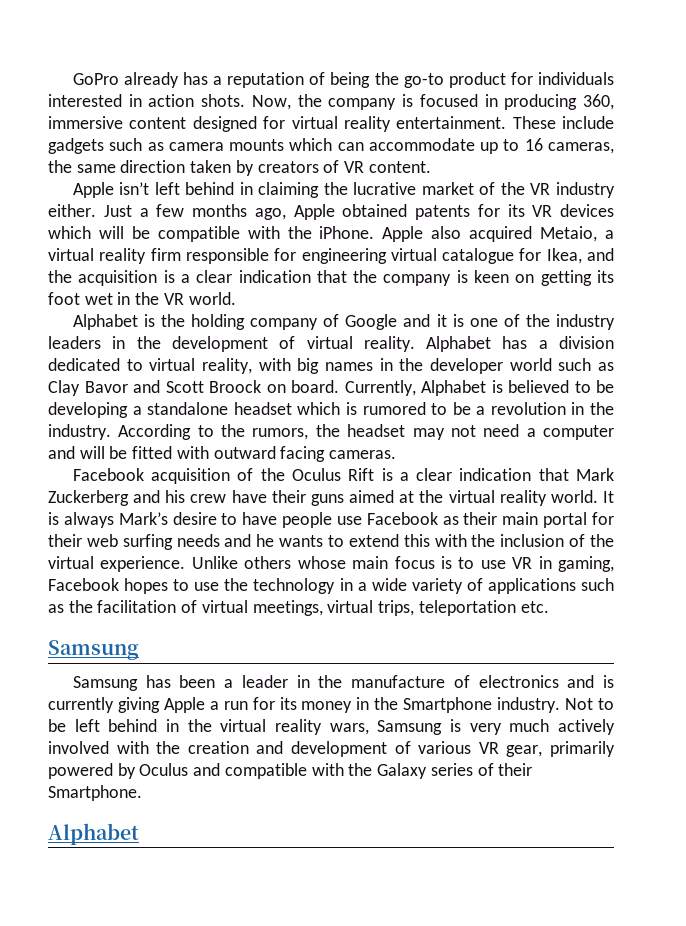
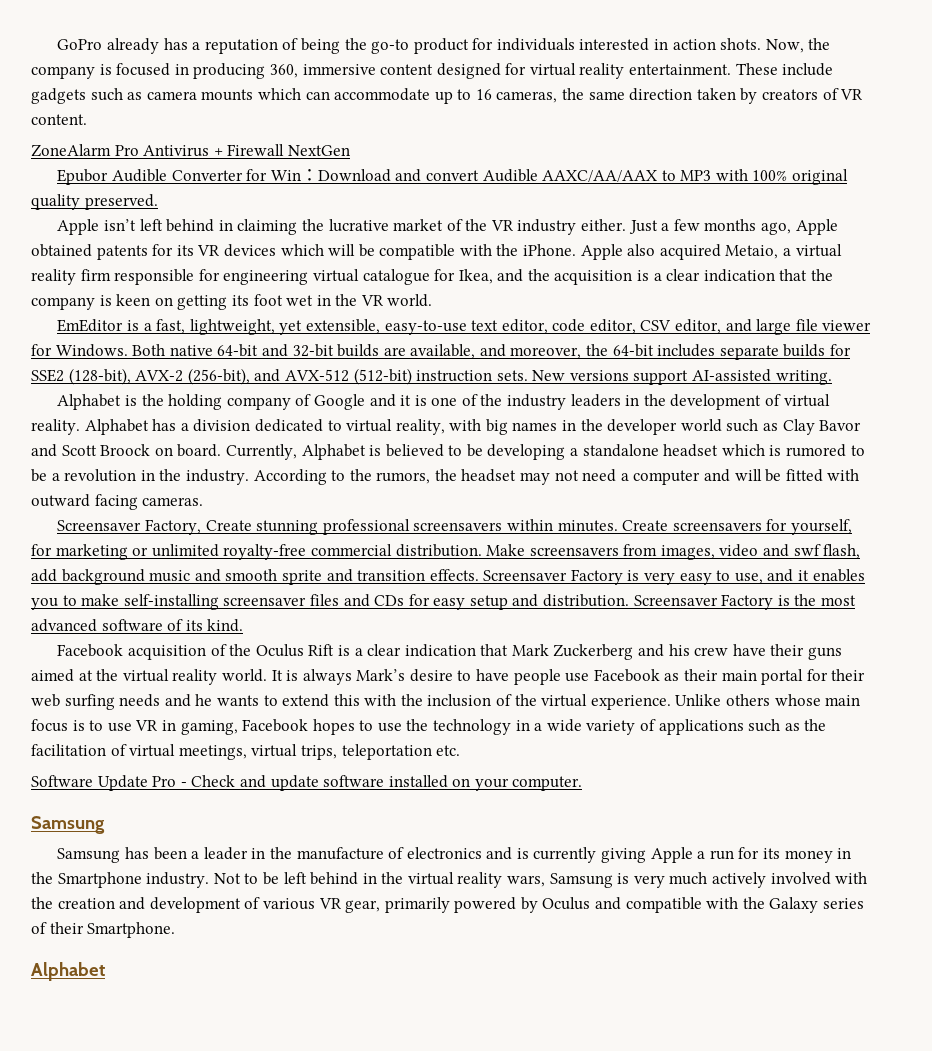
+ ZoneAlarm Pro Antivirus + Firewall NextGen
+ Epubor Audible Converter for Win：Download and convert Audible AAXC/AA/AAX to MP3 with 100% original quality preserved.
+ EmEditor is a fast, lightweight, yet extensible, easy-to-use text editor, code editor, CSV editor, and large file viewer for Windows. Both native 64-bit and 32-bit builds are available, and moreover, the 64-bit includes separate builds for SSE2 (128-bit), AVX-2 (256-bit), and AVX-512 (512-bit) instruction sets. New versions support AI-assisted writing.
+ Screensaver Factory, Create stunning professional screensavers within minutes. Create screensavers for yourself, for marketing or unlimited royalty-free commercial distribution. Make screensavers from images, video and swf flash, add background music and smooth sprite and transition effects. Screensaver Factory is very easy to use, and it enables you to make self-installing screensaver files and CDs for easy setup and distribution. Screensaver Factory is the most advanced software of its kind.
+ Software Update Pro - Check and update software installed on your computer.

